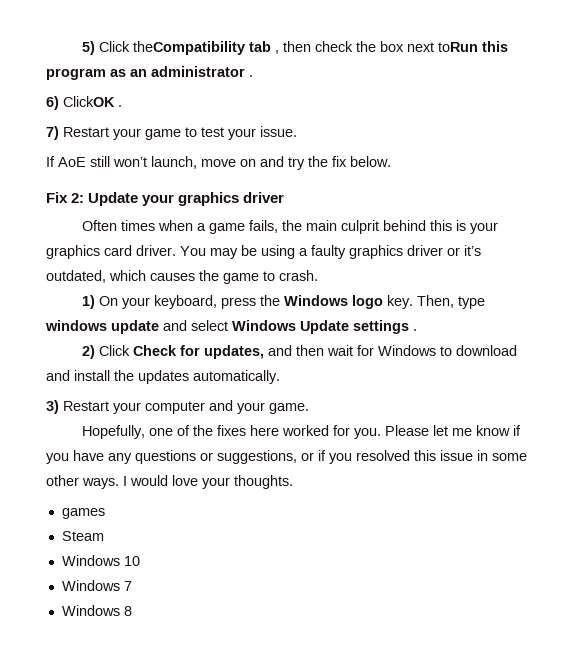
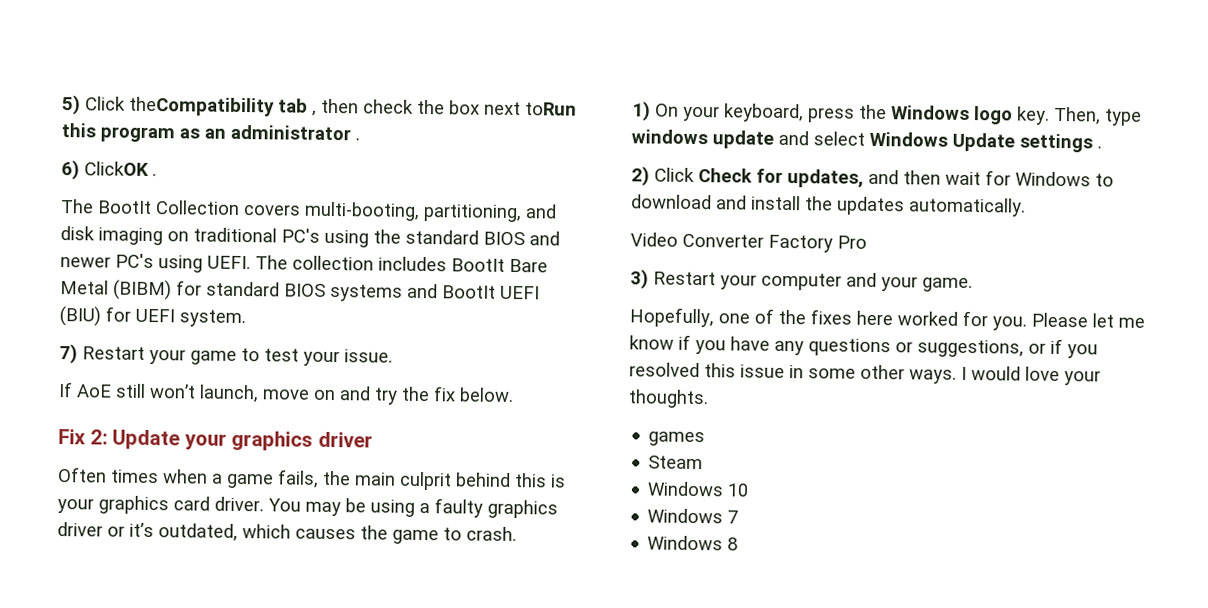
+ The BootIt Collection covers multi-booting, partitioning, and disk imaging on traditional PC's using the standard BIOS and newer PC's using UEFI. The collection includes BootIt Bare Metal (BIBM) for standard BIOS systems and BootIt UEFI (BIU) for UEFI system.
+ Video Converter Factory Pro

